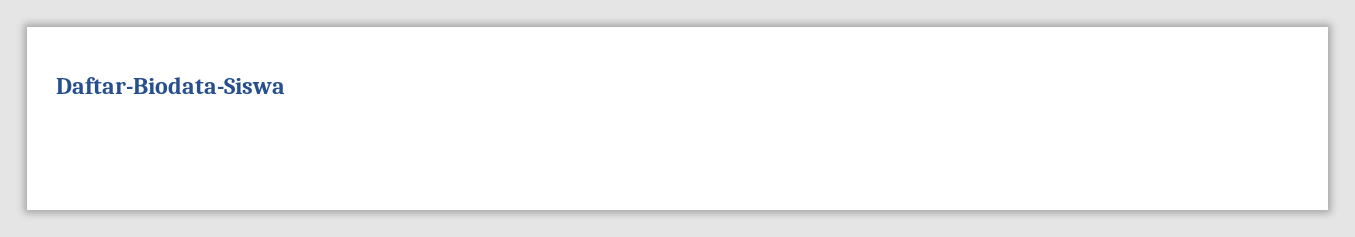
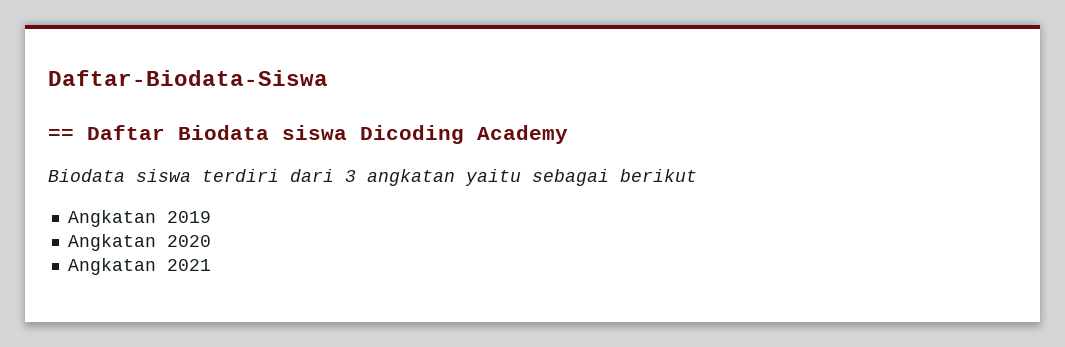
+ == Daftar Biodata siswa Dicoding Academy
+ Biodata siswa terdiri dari 3 angkatan yaitu sebagai berikut
+ Angkatan 2019
+ Angkatan 2020
+ Angkatan 2021

